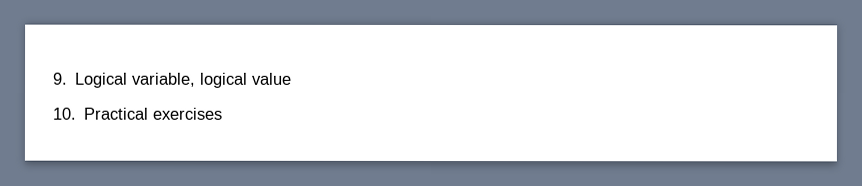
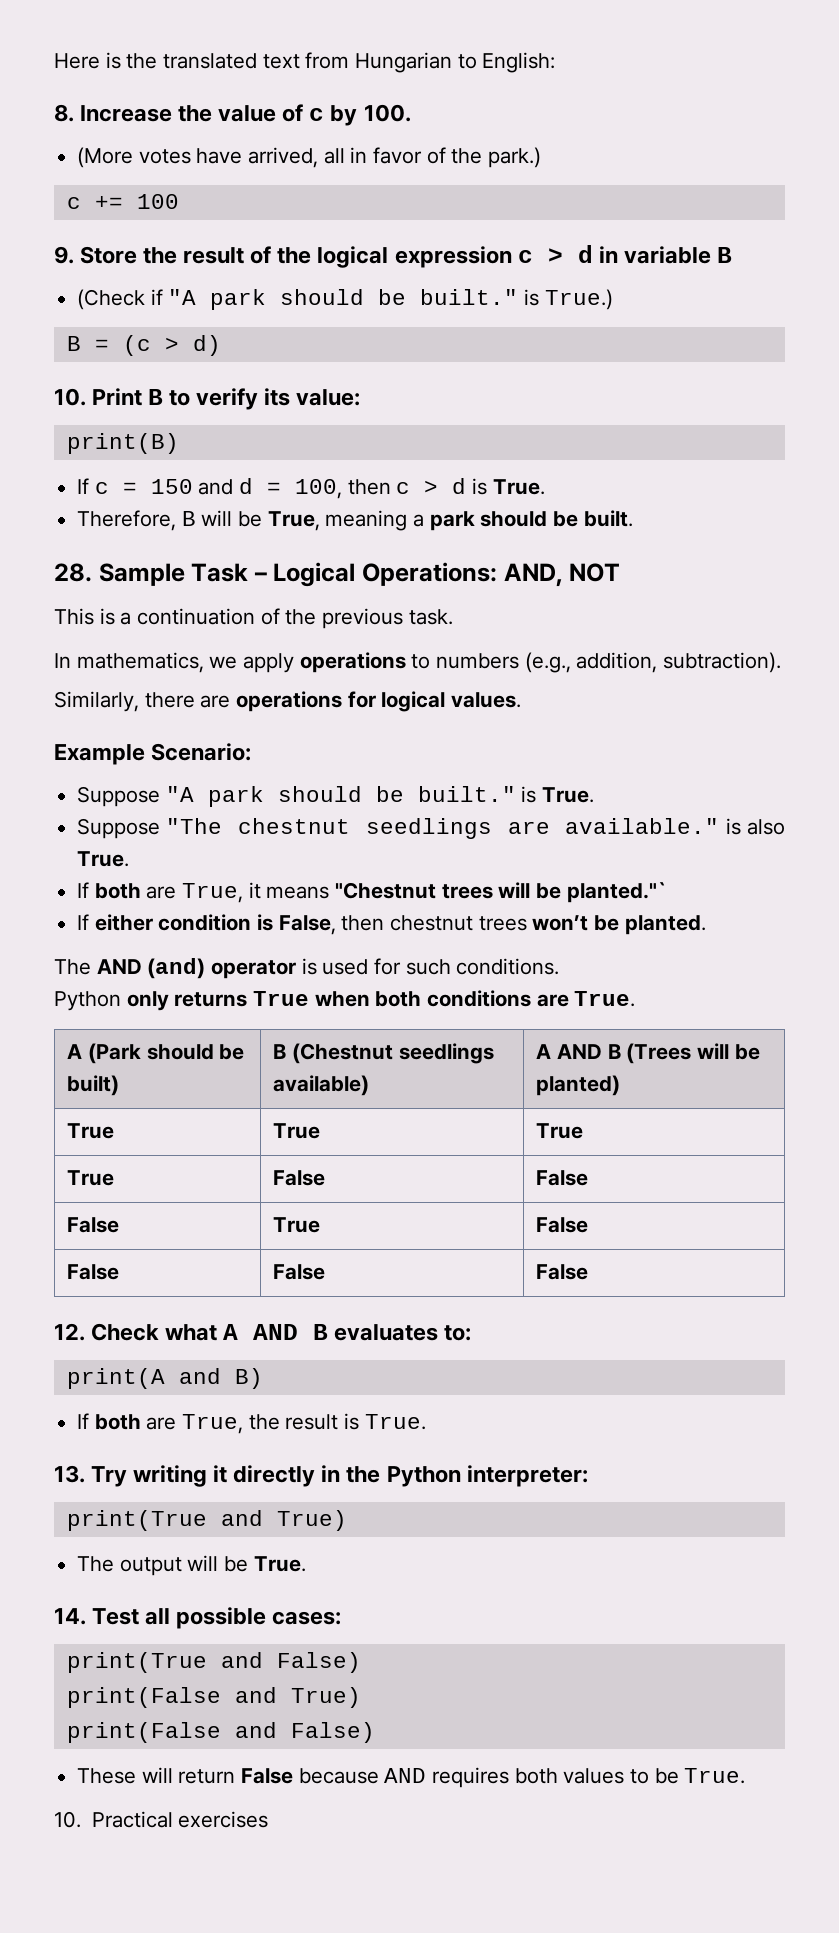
- 9. Logical variable, logical value
+ Here is the translated text from Hungarian to English:
+ 8. Increase the value of c by 100.
+ (More votes have arrived, all in favor of the park.)
+ c += 100
+ 9. Store the result of the logical expression c > d in variable B
+ (Check if "A park should be built." is True.)
+ B = (c > d)
+ 10. Print B to verify its value:
+ print(B)
+ If c = 150 and d = 100, then c > d is True.
+ Therefore, B will be True, meaning a park should be built.
+ 28. Sample Task – Logical Operations: AND, NOT
+ This is a continuation of the previous task.
+ In mathematics, we apply operations to numbers (e.g., addition, subtraction).
+ Similarly, there are operations for logical values.
+ Example Scenario:
+ Suppose "A park should be built." is True.
+ Suppose "The chestnut seedlings are available." is also True.
+ If both are True, it means "Chestnut trees will be planted."`
+ If either condition is False, then chestnut trees won’t be planted.
+ The AND (and) operator is used for such conditions.
+ Python only returns True when both conditions are True.
+ A (Park should be built) | B (Chestnut seedlings available) | A AND B (Trees will be planted)
+ True | True | True
+ True | False | False
+ False | True | False
+ False | False | False
+ 12. Check what A AND B evaluates to:
+ print(A and B)
+ If both are True, the result is True.
+ 13. Try writing it directly in the Python interpreter:
+ print(True and True)
+ The output will be True.
+ 14. Test all possible cases:
+ print(True and False)
+ print(False and True)
+ print(False and False)
+ These will return False because AND requires both values to be True.

